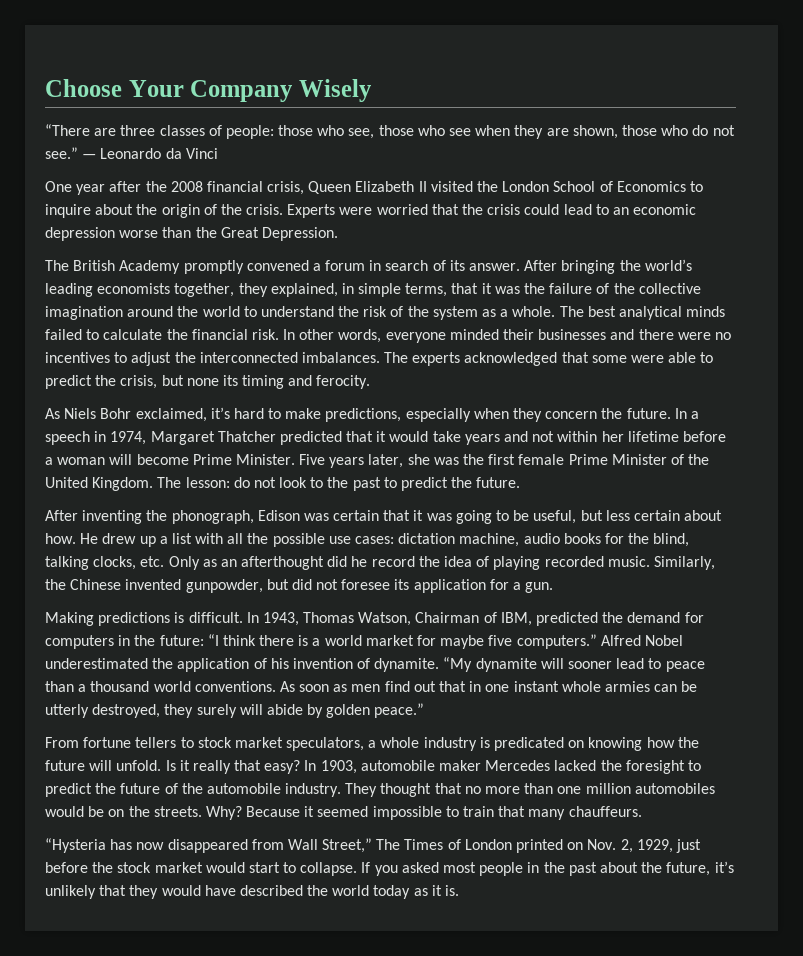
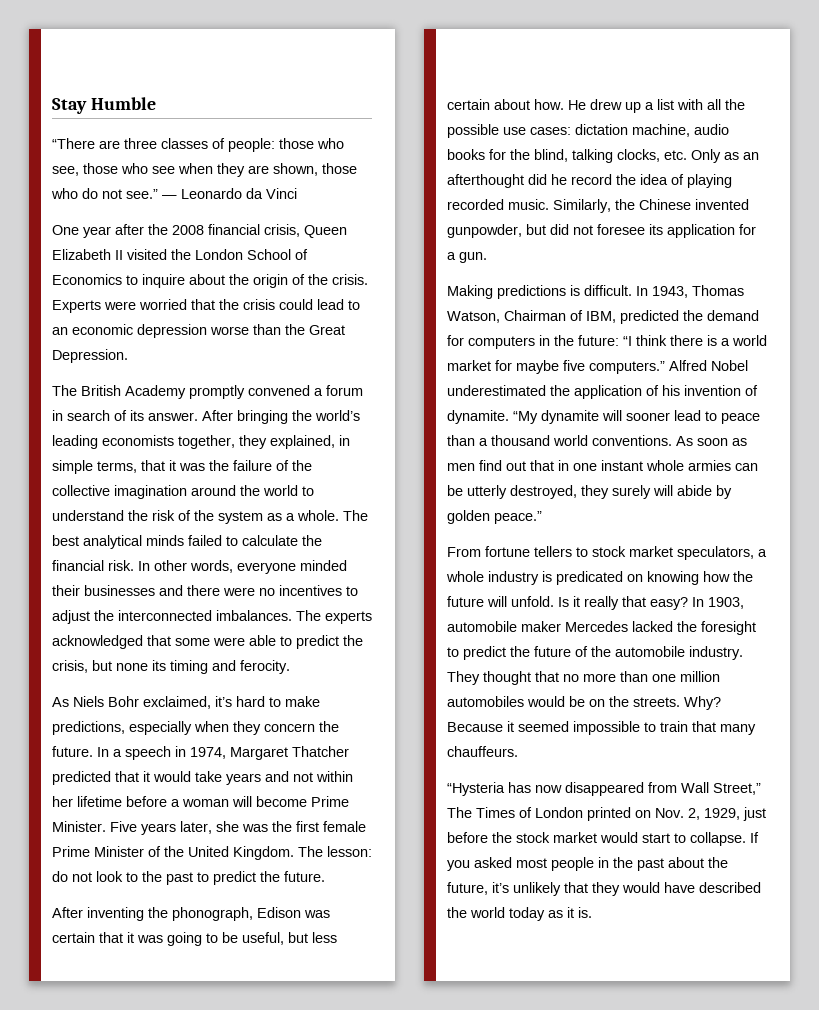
- Choose Your Company Wisely
+ Stay Humble

